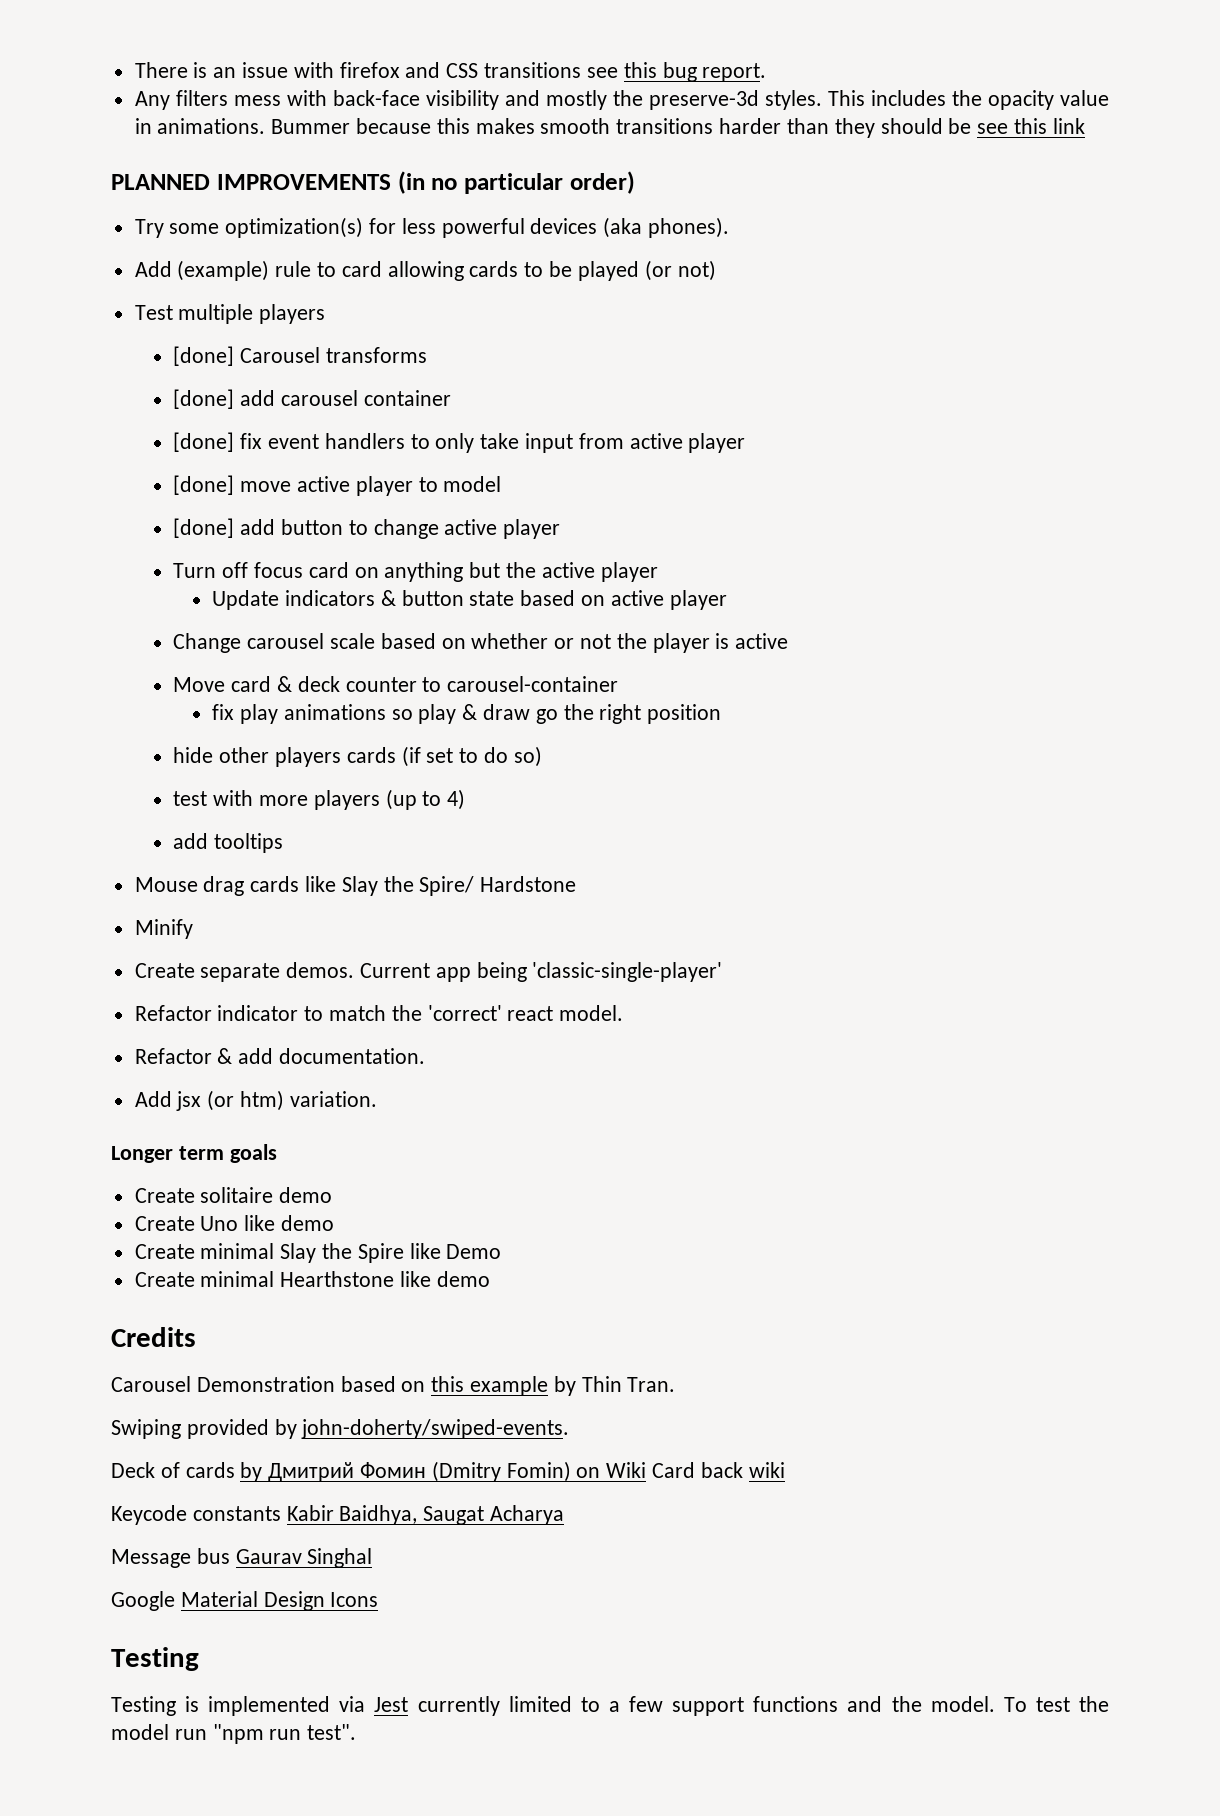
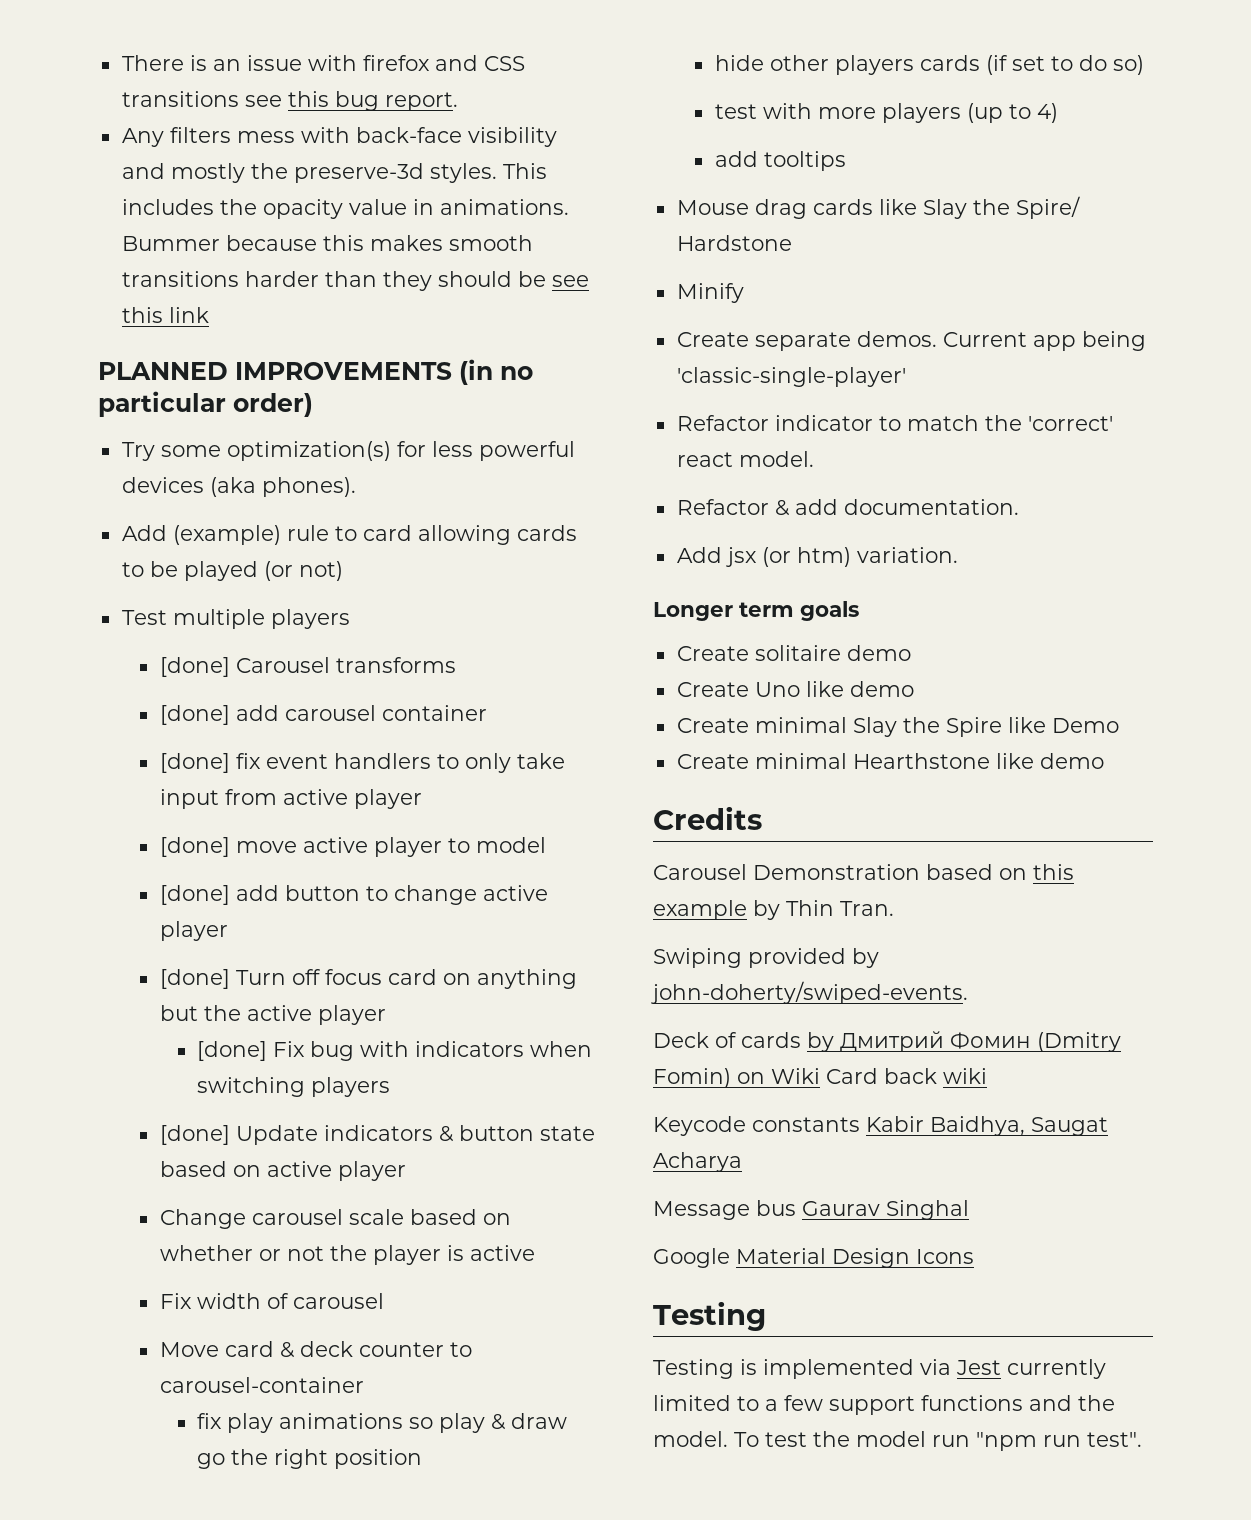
- Turn off focus card on anything but the active player
+ [done] Turn off focus card on anything but the active player
- Update indicators & button state based on active player
+ [done] Fix bug with indicators when switching players
+ [done] Update indicators & button state based on active player
+ Fix width of carousel

